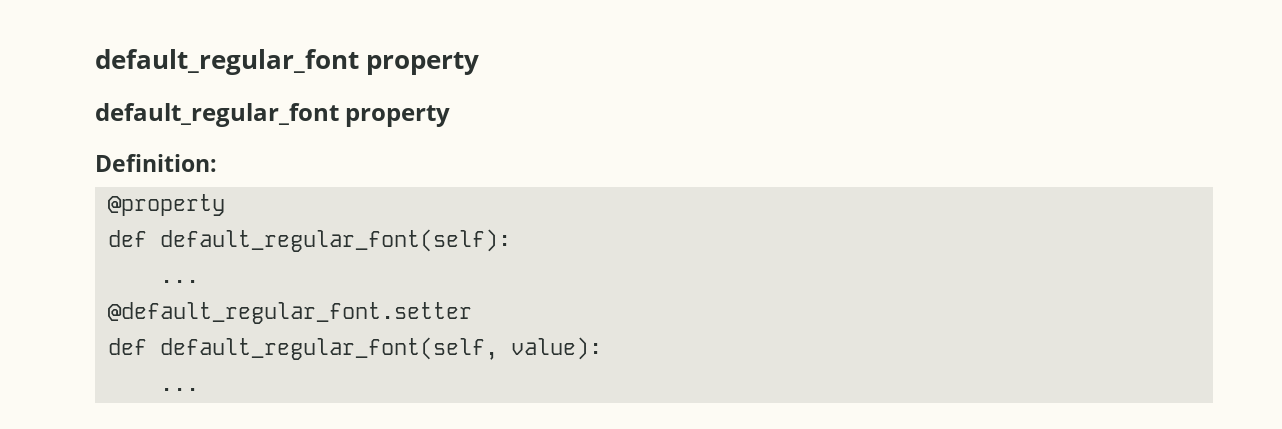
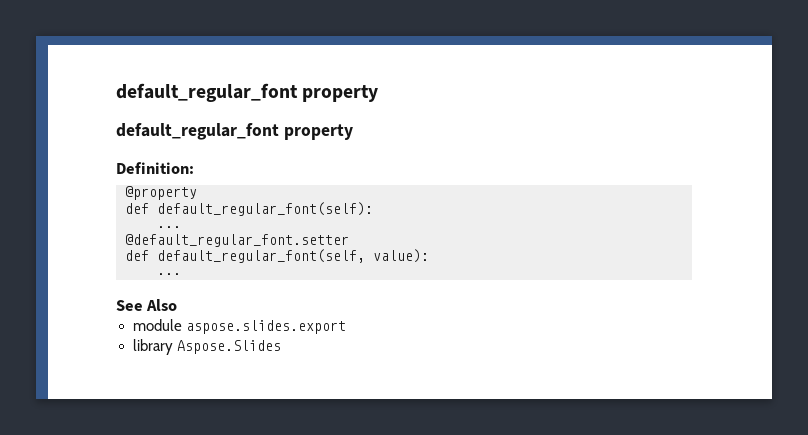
+ See Also
+ module aspose.slides.export
+ library Aspose.Slides

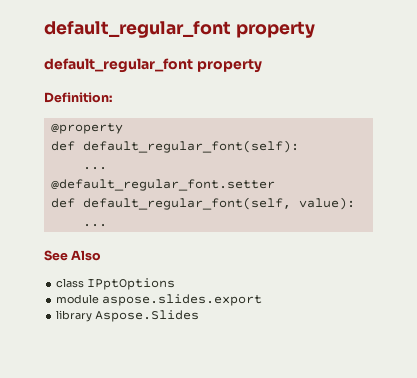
+ class IPptOptions

